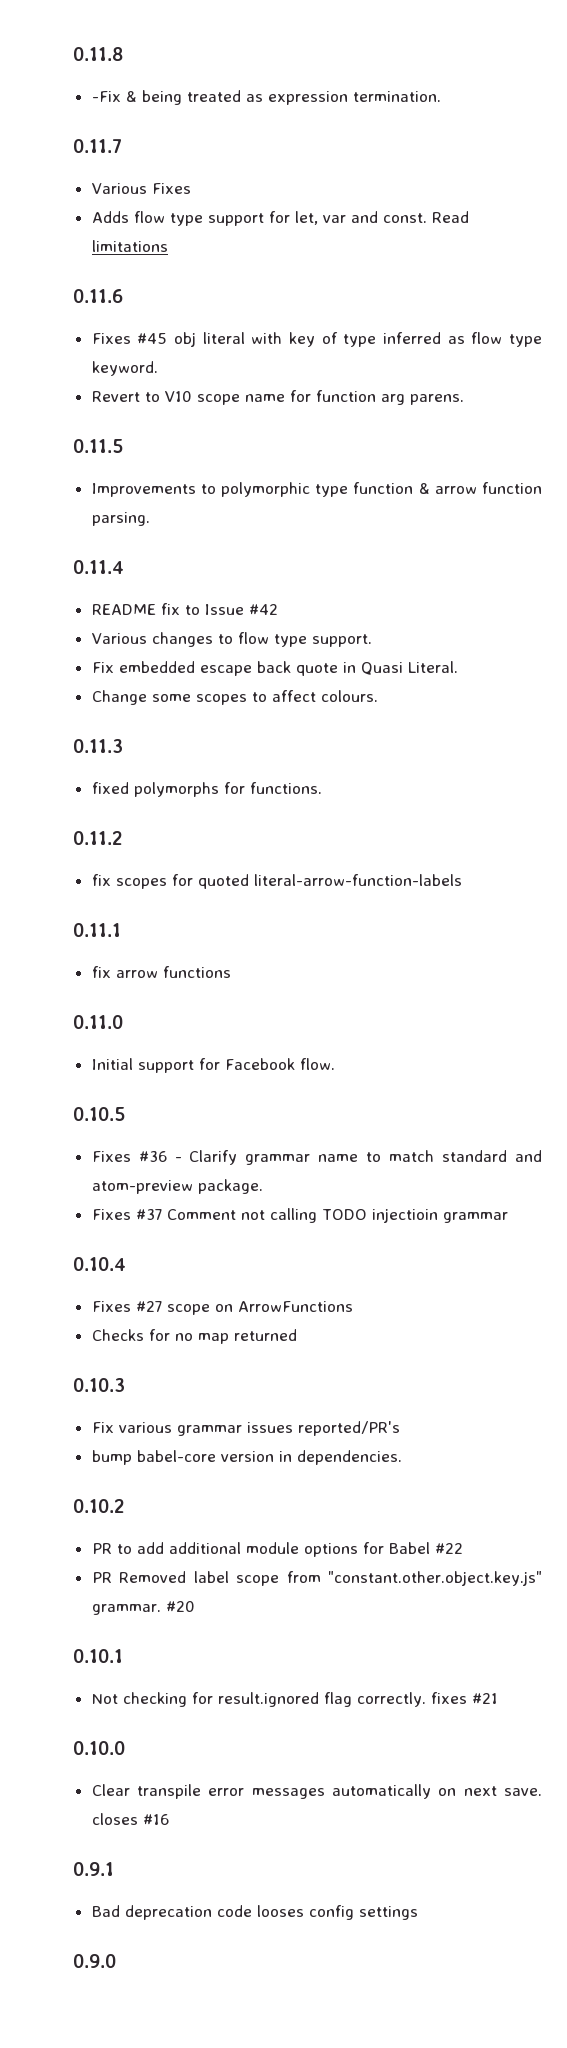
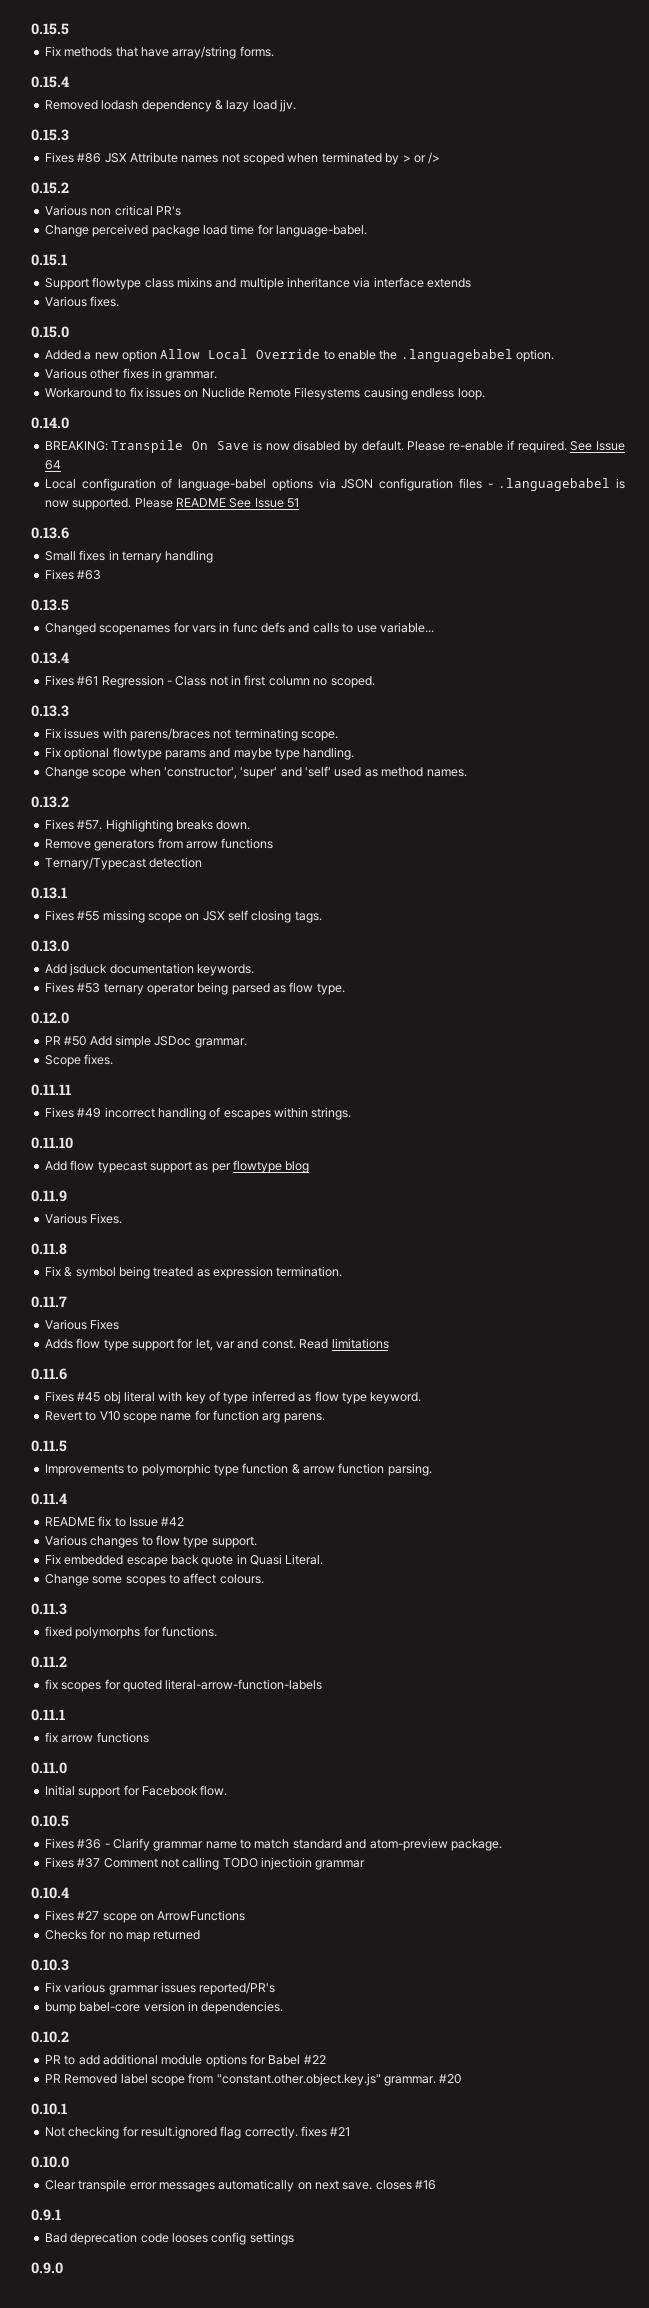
+ 0.15.5
+ Fix methods that have array/string forms.
+ 0.15.4
+ Removed lodash dependency & lazy load jjv.
+ 0.15.3
+ Fixes #86 JSX Attribute names not scoped when terminated by > or />
+ 0.15.2
+ Various non critical PR's
+ Change perceived package load time for language-babel.
+ 0.15.1
+ Support flowtype class mixins and multiple inheritance via interface extends
+ Various fixes.
+ 0.15.0
+ Added a new option Allow Local Override to enable the .languagebabel option.
+ Various other fixes in grammar.
+ Workaround to fix issues on Nuclide Remote Filesystems causing endless loop.
+ 0.14.0
+ BREAKING: Transpile On Save is now disabled by default. Please re-enable if required. See Issue 64
+ Local configuration of language-babel options via JSON configuration files - .languagebabel is now supported. Please README See Issue 51
+ 0.13.6
+ Small fixes in ternary handling
+ Fixes #63
+ 0.13.5
+ Changed scopenames for vars in func defs and calls to use variable...
+ 0.13.4
+ Fixes #61 Regression - Class not in first column no scoped.
+ 0.13.3
+ Fix issues with parens/braces not terminating scope.
+ Fix optional flowtype params and maybe type handling.
+ Change scope when 'constructor', 'super' and 'self' used as method names.
+ 0.13.2
+ Fixes #57. Highlighting breaks down.
+ Remove generators from arrow functions
+ Ternary/Typecast detection
+ 0.13.1
+ Fixes #55 missing scope on JSX self closing tags.
+ 0.13.0
+ Add jsduck documentation keywords.
+ Fixes #53 ternary operator being parsed as flow type.
+ 0.12.0
+ PR #50 Add simple JSDoc grammar.
+ Scope fixes.
+ 0.11.11
+ Fixes #49 incorrect handling of escapes within strings.
+ 0.11.10
+ Add flow typecast support as per flowtype blog
+ 0.11.9
+ Various Fixes.
  0.11.8
- -Fix & being treated as expression termination.
+ Fix & symbol being treated as expression termination.

